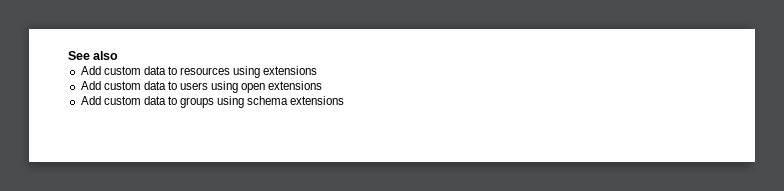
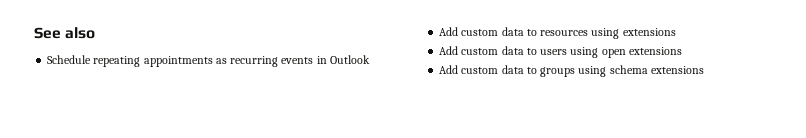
+ Schedule repeating appointments as recurring events in Outlook

